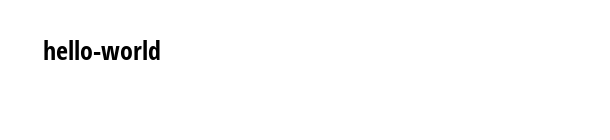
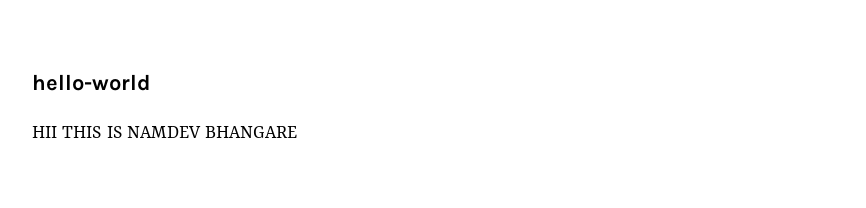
+ HII THIS IS NAMDEV BHANGARE

